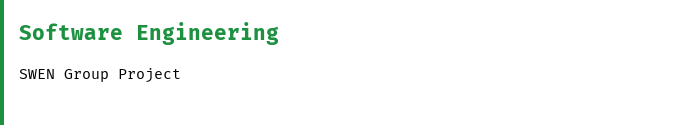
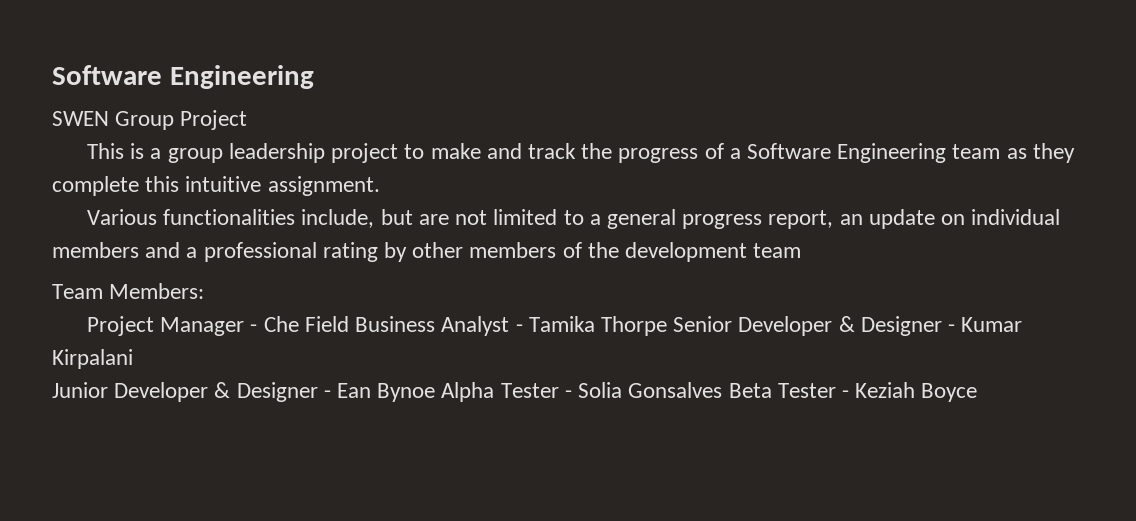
+ This is a group leadership project to make and track the progress of a Software Engineering team as they complete this intuitive assignment.
+ Various functionalities include, but are not limited to a general progress report, an update on individual members and a professional rating by other members of the development team
+ Team Members:
+ Project Manager - Che Field Business Analyst - Tamika Thorpe Senior Developer & Designer - Kumar Kirpalani
+ Junior Developer & Designer - Ean Bynoe Alpha Tester - Solia Gonsalves Beta Tester - Keziah Boyce

